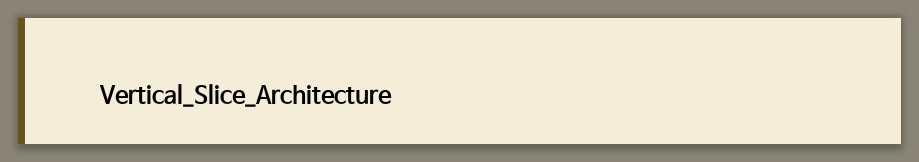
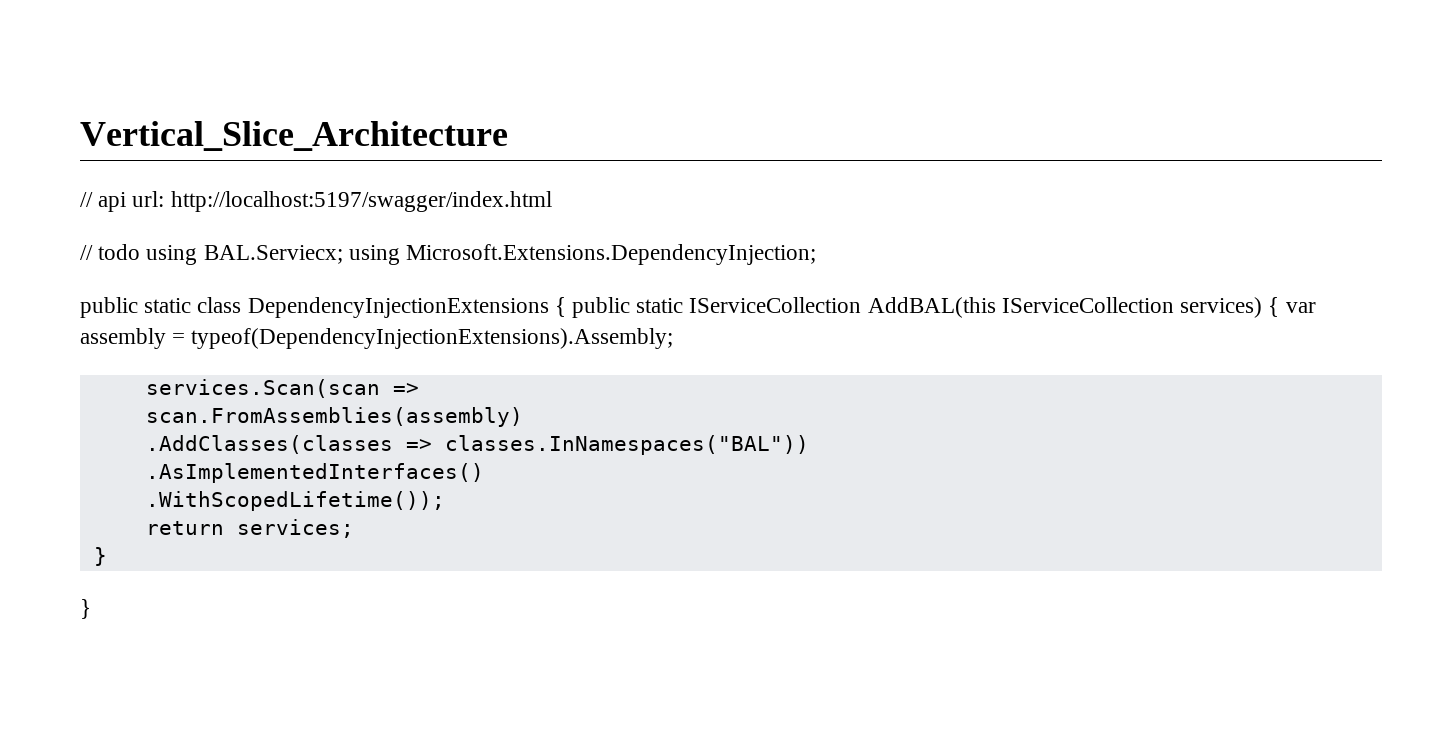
+ // api url: http://localhost:5197/swagger/index.html
+ // todo using BAL.Serviecx; using Microsoft.Extensions.DependencyInjection;
+ public static class DependencyInjectionExtensions { public static IServiceCollection AddBAL(this IServiceCollection services) { var assembly = typeof(DependencyInjectionExtensions).Assembly;
+ services.Scan(scan =>
+ scan.FromAssemblies(assembly)
+ .AddClasses(classes => classes.InNamespaces("BAL"))
+ .AsImplementedInterfaces()
+ .WithScopedLifetime());
+ return services;
+ }
+ }

